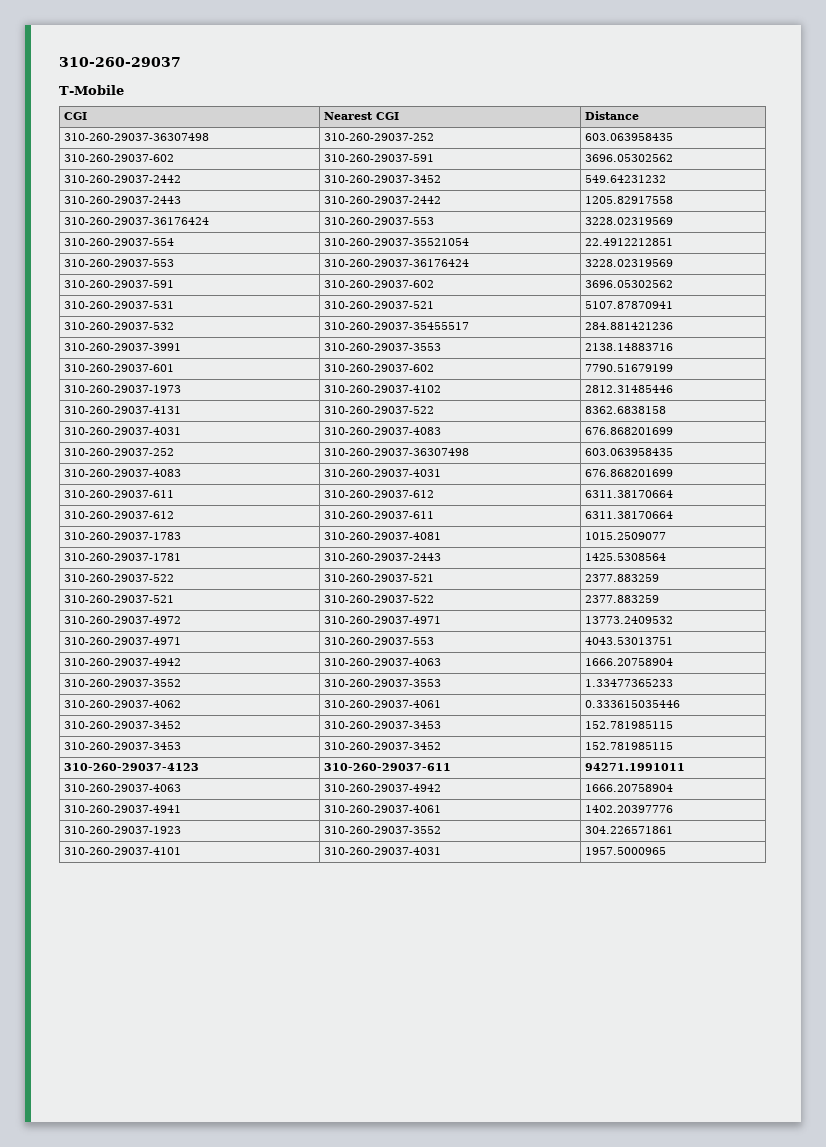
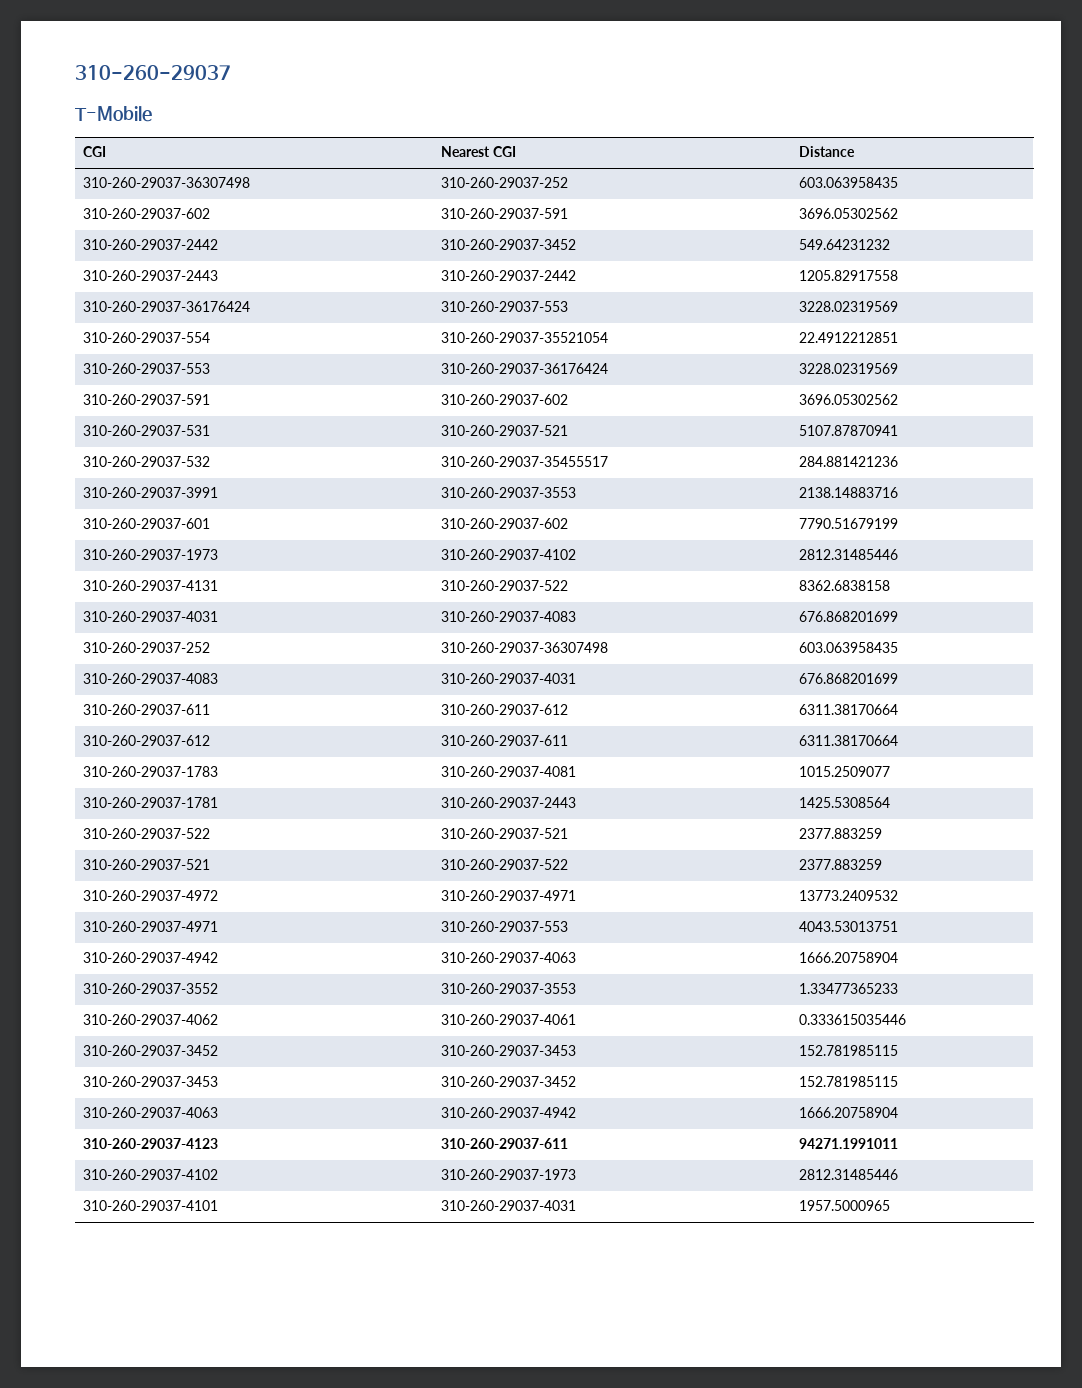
+ 310-260-29037-4063 | 310-260-29037-4942 | 1666.20758904
- 310-260-29037-4063 | 310-260-29037-4942 | 1666.20758904
- 310-260-29037-4941 | 310-260-29037-4061 | 1402.20397776
- 310-260-29037-1923 | 310-260-29037-3552 | 304.226571861
+ 310-260-29037-4102 | 310-260-29037-1973 | 2812.31485446

